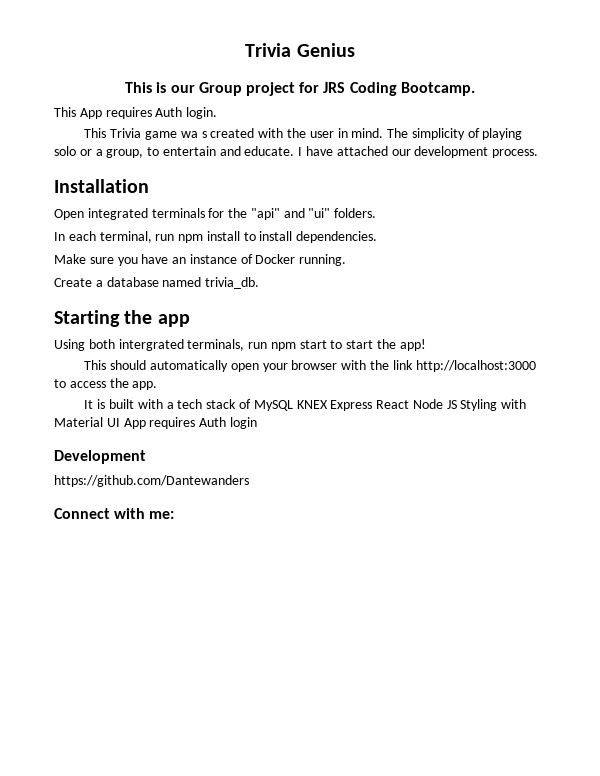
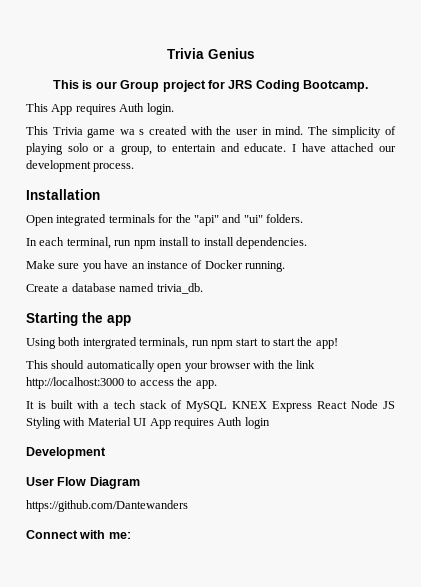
+ User Flow Diagram

